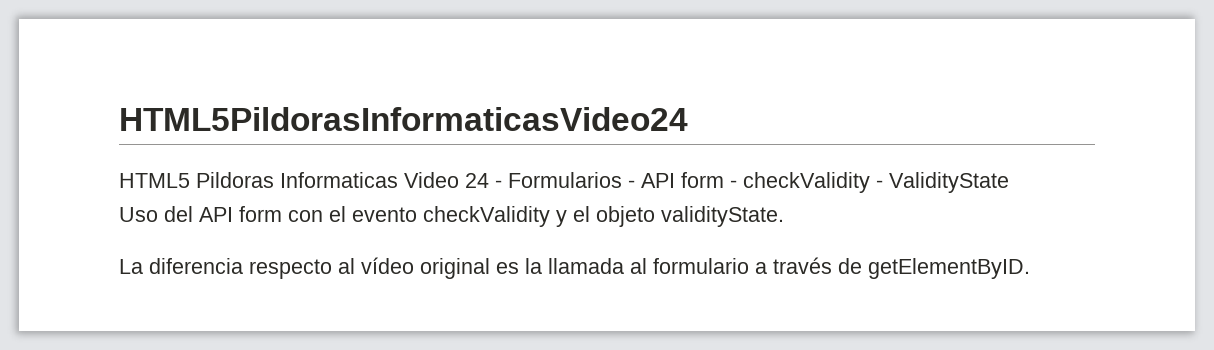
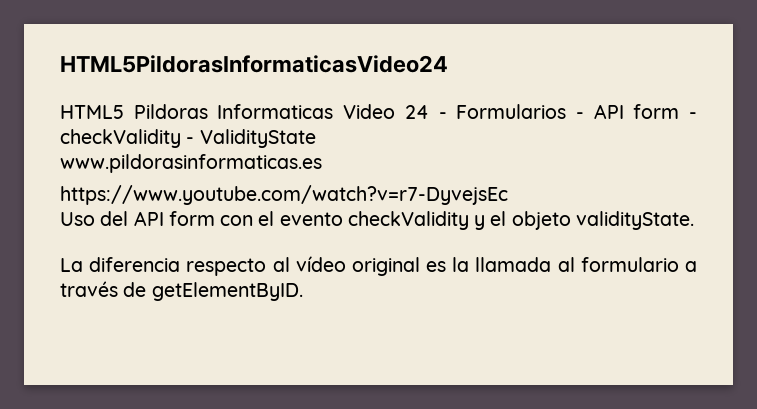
+ www.pildorasinformaticas.es
+ https://www.youtube.com/watch?v=r7-DyvejsEc

